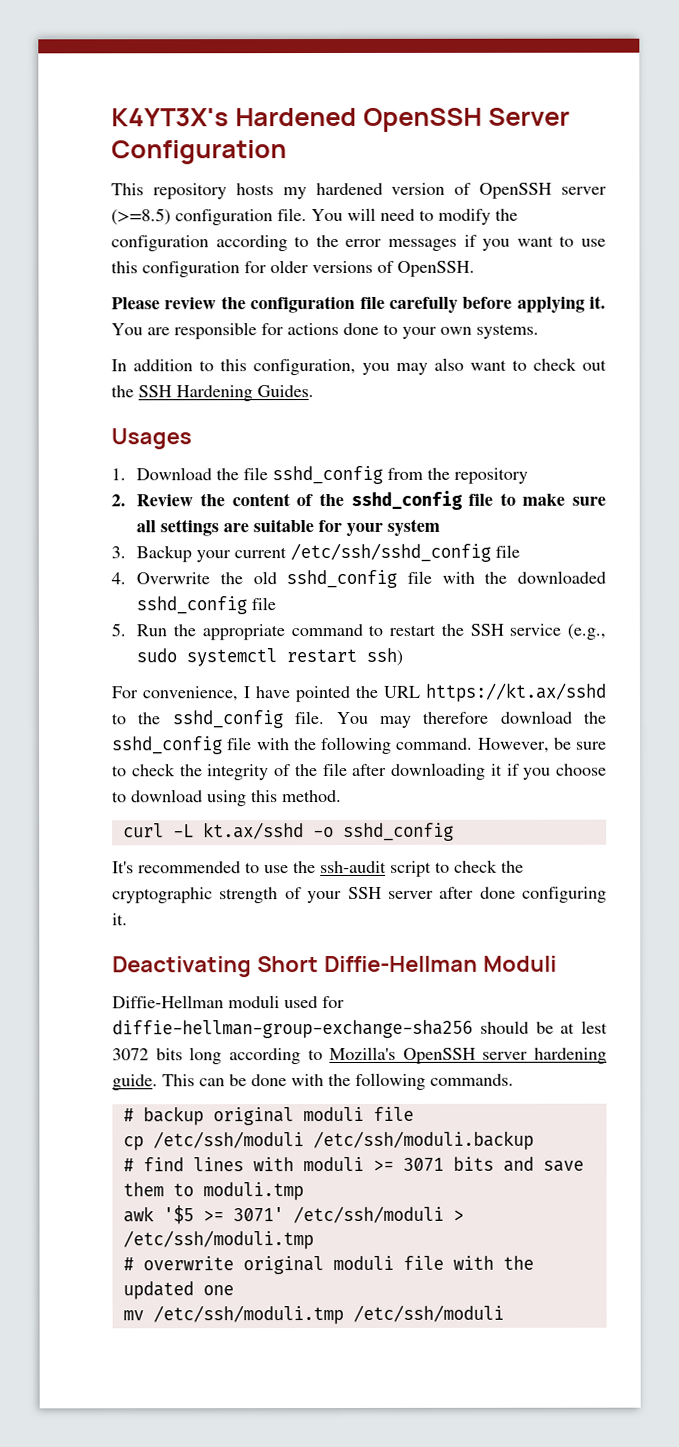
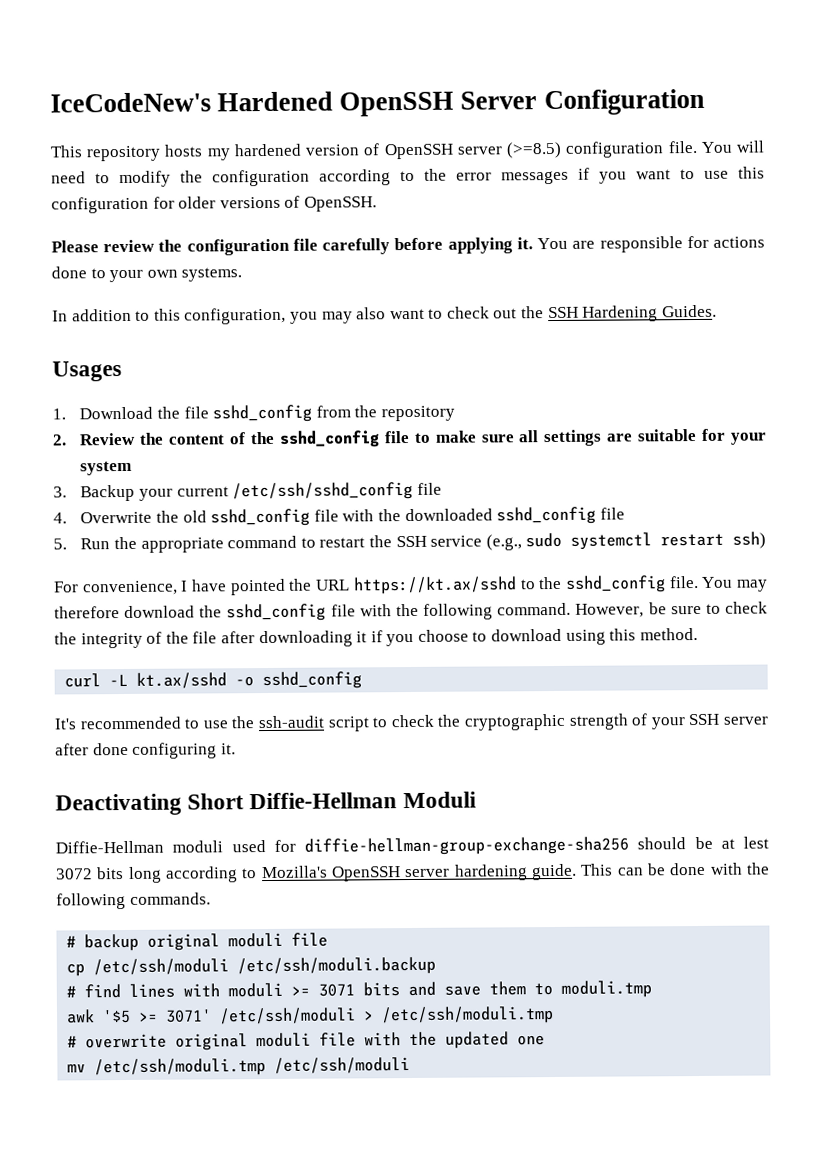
- K4YT3X's Hardened OpenSSH Server Configuration
+ IceCodeNew's Hardened OpenSSH Server Configuration

